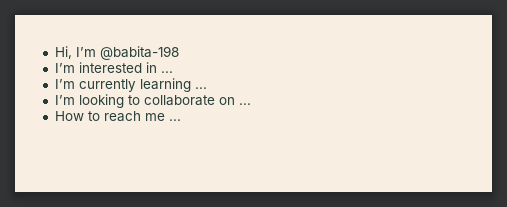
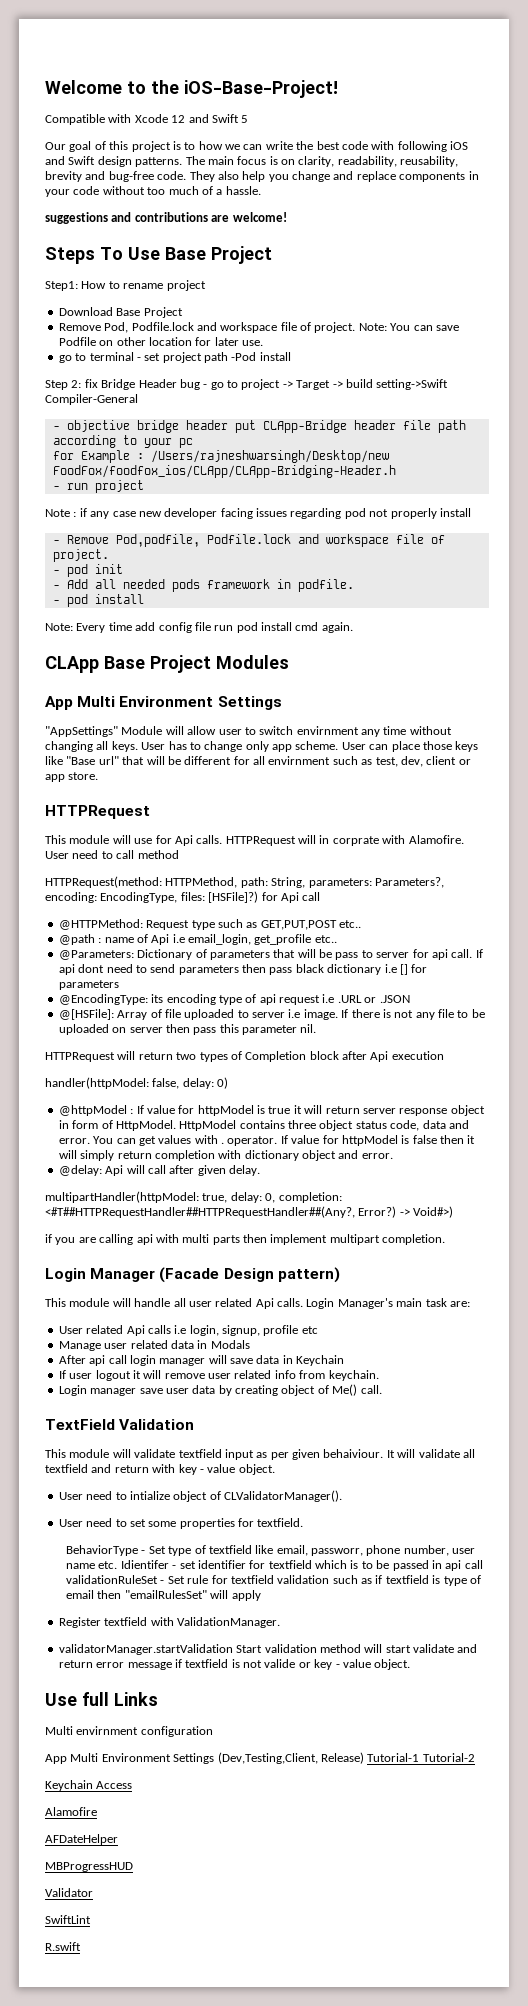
- Hi, I’m @babita-198
- I’m interested in ...
- I’m currently learning ...
- I’m looking to collaborate on ...
- How to reach me ...
+ Welcome to the iOS-Base-Project!
+ Compatible with Xcode 12 and Swift 5
+ Our goal of this project is to how we can write the best code with following iOS and Swift design patterns. The main focus is on clarity, readability, reusability, brevity and bug-free code. They also help you change and replace components in your code without too much of a hassle.
+ suggestions and contributions are welcome!
+ Steps To Use Base Project
+ Step1: How to rename project
+ Download Base Project
+ Remove Pod, Podfile.lock and workspace file of project. Note: You can save Podfile on other location for later use.
+ go to terminal - set project path -Pod install
+ Step 2: fix Bridge Header bug - go to project -> Target -> build setting->Swift Compiler-General
+ - objective bridge header put CLApp-Bridge header file path according to your pc
+ for Example : /Users/rajneshwarsingh/Desktop/new FoodFox/foodfox_ios/CLApp/CLApp-Bridging-Header.h
+ - run project
+ Note : if any case new developer facing issues regarding pod not properly install
+ - Remove Pod,podfile, Podfile.lock and workspace file of project.
+ - pod init
+ - Add all needed pods framework in podfile.
+ - pod install
+ Note: Every time add config file run pod install cmd again.
+ CLApp Base Project Modules
+ App Multi Environment Settings
+ "AppSettings" Module will allow user to switch envirnment any time without changing all keys. User has to change only app scheme. User can place those keys like "Base url" that will be different for all envirnment such as test, dev, client or app store.
+ HTTPRequest
+ This module will use for Api calls. HTTPRequest will in corprate with Alamofire. User need to call method
+ HTTPRequest(method: HTTPMethod, path: String, parameters: Parameters?, encoding: EncodingType, files: [HSFile]?) for Api call
+ @HTTPMethod: Request type such as GET,PUT,POST etc..
+ @path : name of Api i.e email_login, get_profile etc..
+ @Parameters: Dictionary of parameters that will be pass to server for api call. If api dont need to send parameters then pass black dictionary i.e [] for parameters
+ @EncodingType: its encoding type of api request i.e .URL or .JSON
+ @[HSFile]: Array of file uploaded to server i.e image. If there is not any file to be uploaded on server then pass this parameter nil.
+ HTTPRequest will return two types of Completion block after Api execution
+ handler(httpModel: false, delay: 0)
+ @httpModel : If value for httpModel is true it will return server response object in form of HttpModel. HttpModel contains three object status code, data and error. You can get values with . operator. If value for httpModel is false then it will simply return completion with dictionary object and error.
+ @delay: Api will call after given delay.
+ multipartHandler(httpModel: true, delay: 0, completion: <#T##HTTPRequestHandler##HTTPRequestHandler##(Any?, Error?) -> Void#>)
+ if you are calling api with multi parts then implement multipart completion.
+ Login Manager (Facade Design pattern)
+ This module will handle all user related Api calls. Login Manager's main task are:
+ User related Api calls i.e login, signup, profile etc
+ Manage user related data in Modals
+ After api call login manager will save data in Keychain
+ If user logout it will remove user related info from keychain.
+ Login manager save user data by creating object of Me() call.
+ TextField Validation
+ This module will validate textfield input as per given behaiviour. It will validate all textfield and return with key - value object.
+ User need to intialize object of CLValidatorManager().
+ User need to set some properties for textfield.
+ BehaviorType - Set type of textfield like email, passworr, phone number, user name etc. Idientifer - set identifier for textfield which is to be passed in api call validationRuleSet - Set rule for textfield validation such as if textfield is type of email then "emailRulesSet" will apply
+ Register textfield with ValidationManager.
+ validatorManager.startValidation Start validation method will start validate and return error message if textfield is not valide or key - value object.
+ Use full Links
+ Multi envirnment configuration
+ App Multi Environment Settings (Dev,Testing,Client, Release) Tutorial-1 Tutorial-2
+ Keychain Access
+ Alamofire
+ AFDateHelper
+ MBProgressHUD
+ Validator
+ SwiftLint
+ R.swift

